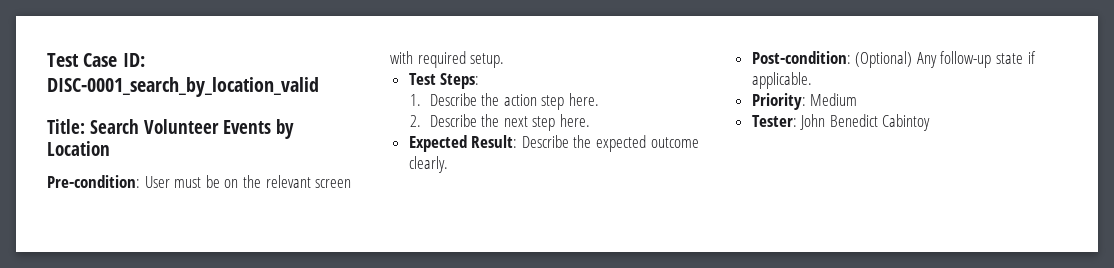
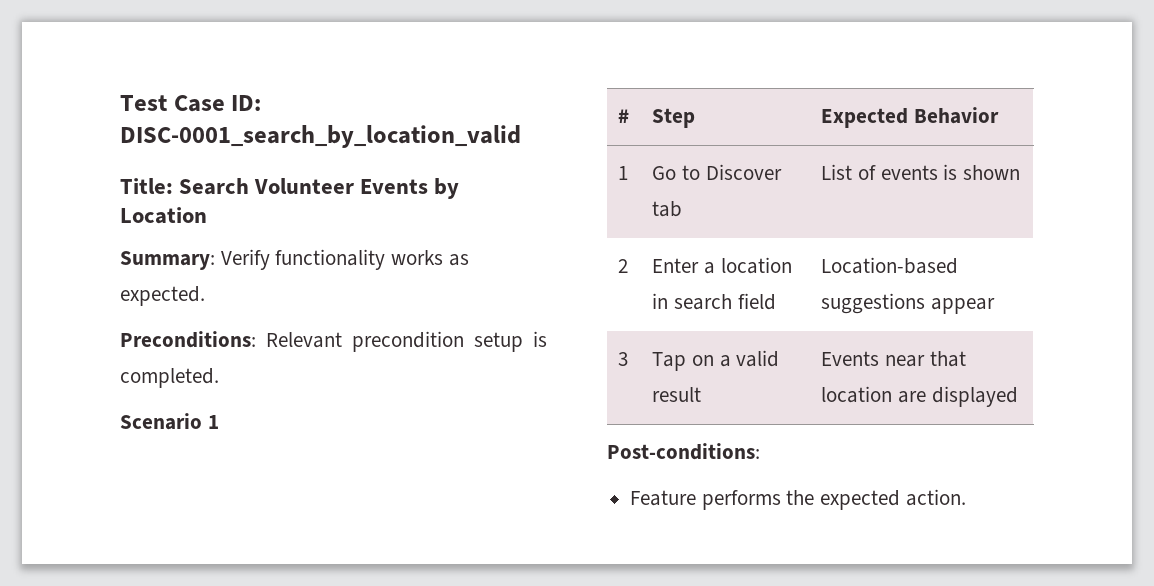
- Pre-condition: User must be on the relevant screen with required setup.
- Test Steps:
- 1. Describe the action step here.
- 2. Describe the next step here.
- Expected Result: Describe the expected outcome clearly.
- Post-condition: (Optional) Any follow-up state if applicable.
- Priority: Medium
- Tester: John Benedict Cabintoy
+ Summary: Verify functionality works as expected.
+ Preconditions: Relevant precondition setup is completed.
+ Scenario 1
+ # | Step | Expected Behavior
+ 1 | Go to Discover tab | List of events is shown
+ 2 | Enter a location in search field | Location-based suggestions appear
+ 3 | Tap on a valid result | Events near that location are displayed
+ Post-conditions:
+ Feature performs the expected action.

